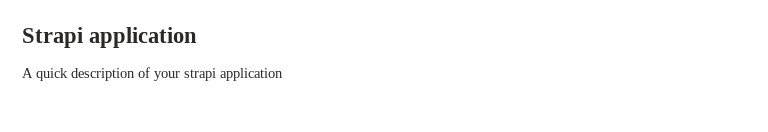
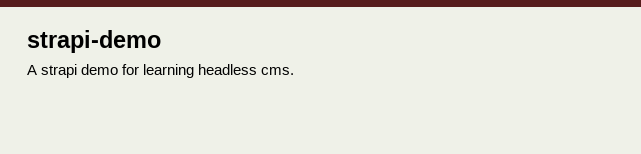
- Strapi application
+ strapi-demo
- A quick description of your strapi application
+ A strapi demo for learning headless cms.

